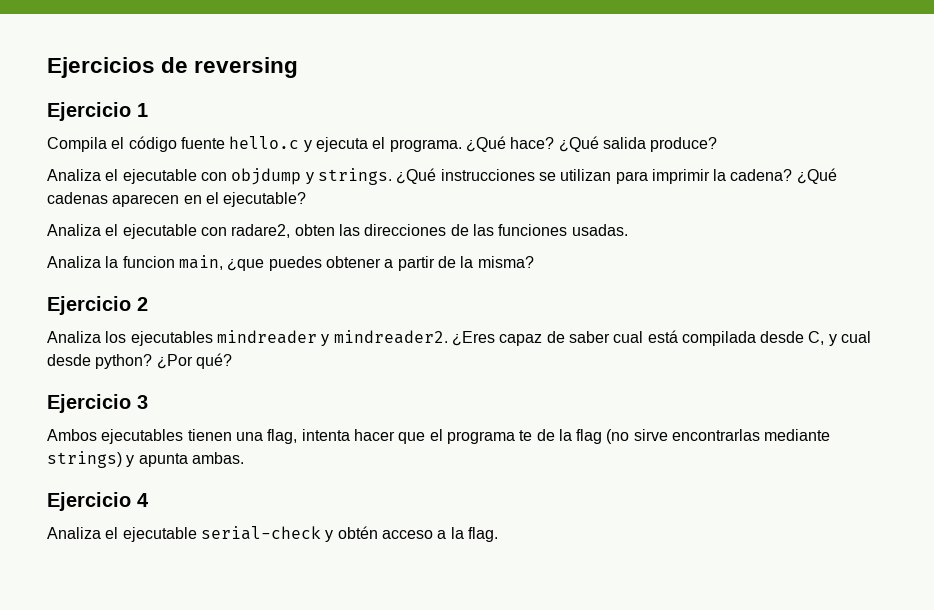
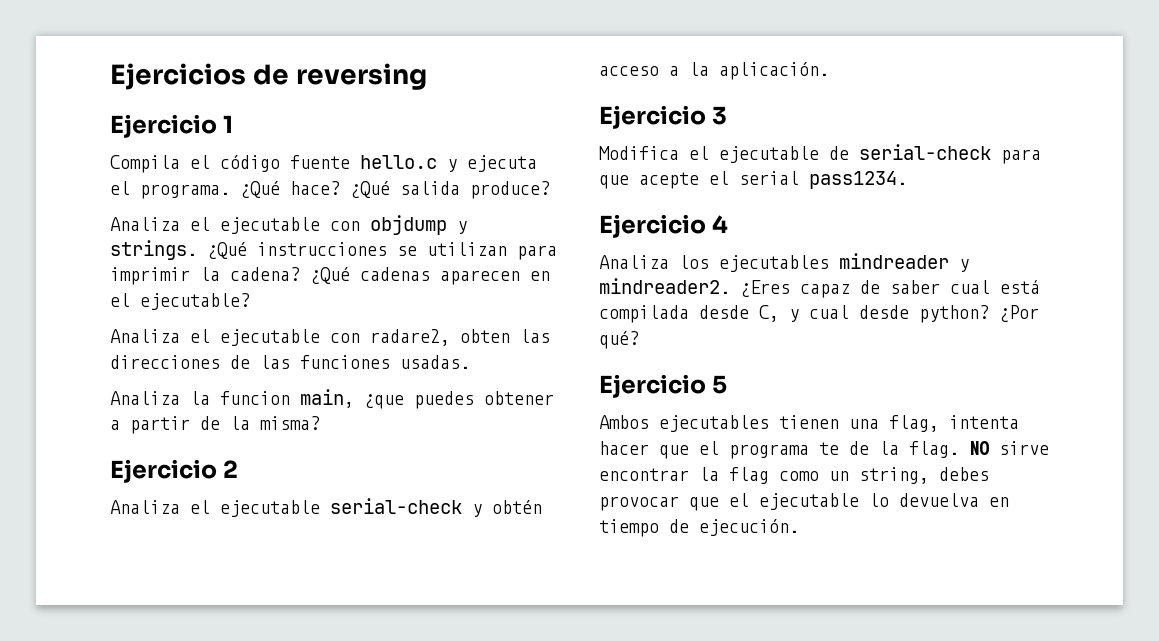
+ Analiza el ejecutable serial-check y obtén acceso a la aplicación.
+ Ejercicio 3
+ Modifica el ejecutable de serial-check para que acepte el serial pass1234.
+ Ejercicio 4
- Ejercicio 3
+ Ejercicio 5
- Ambos ejecutables tienen una flag, intenta hacer que el programa te de la flag (no sirve encontrarlas mediante strings) y apunta ambas.
- Ejercicio 4
- Analiza el ejecutable serial-check y obtén acceso a la flag.
+ Ambos ejecutables tienen una flag, intenta hacer que el programa te de la flag. NO sirve encontrar la flag como un string, debes provocar que el ejecutable lo devuelva en tiempo de ejecución.

